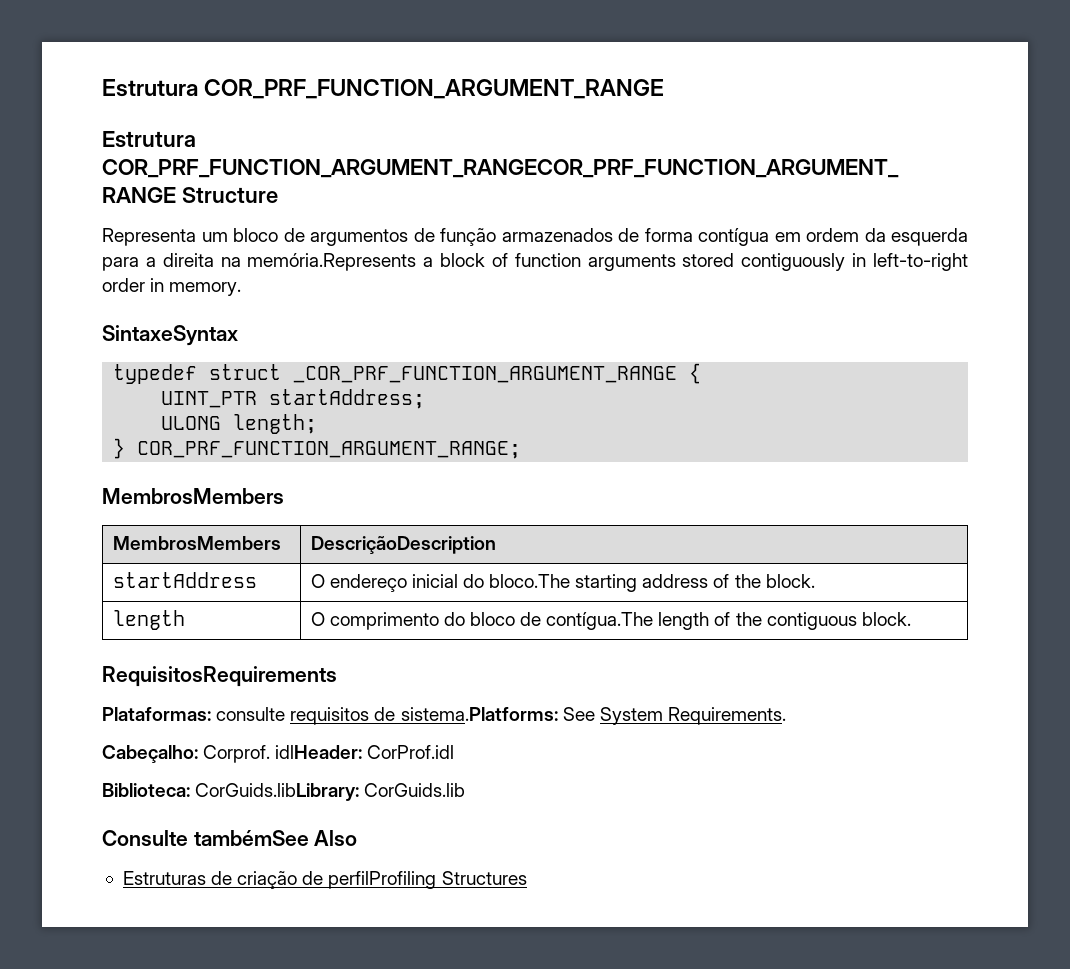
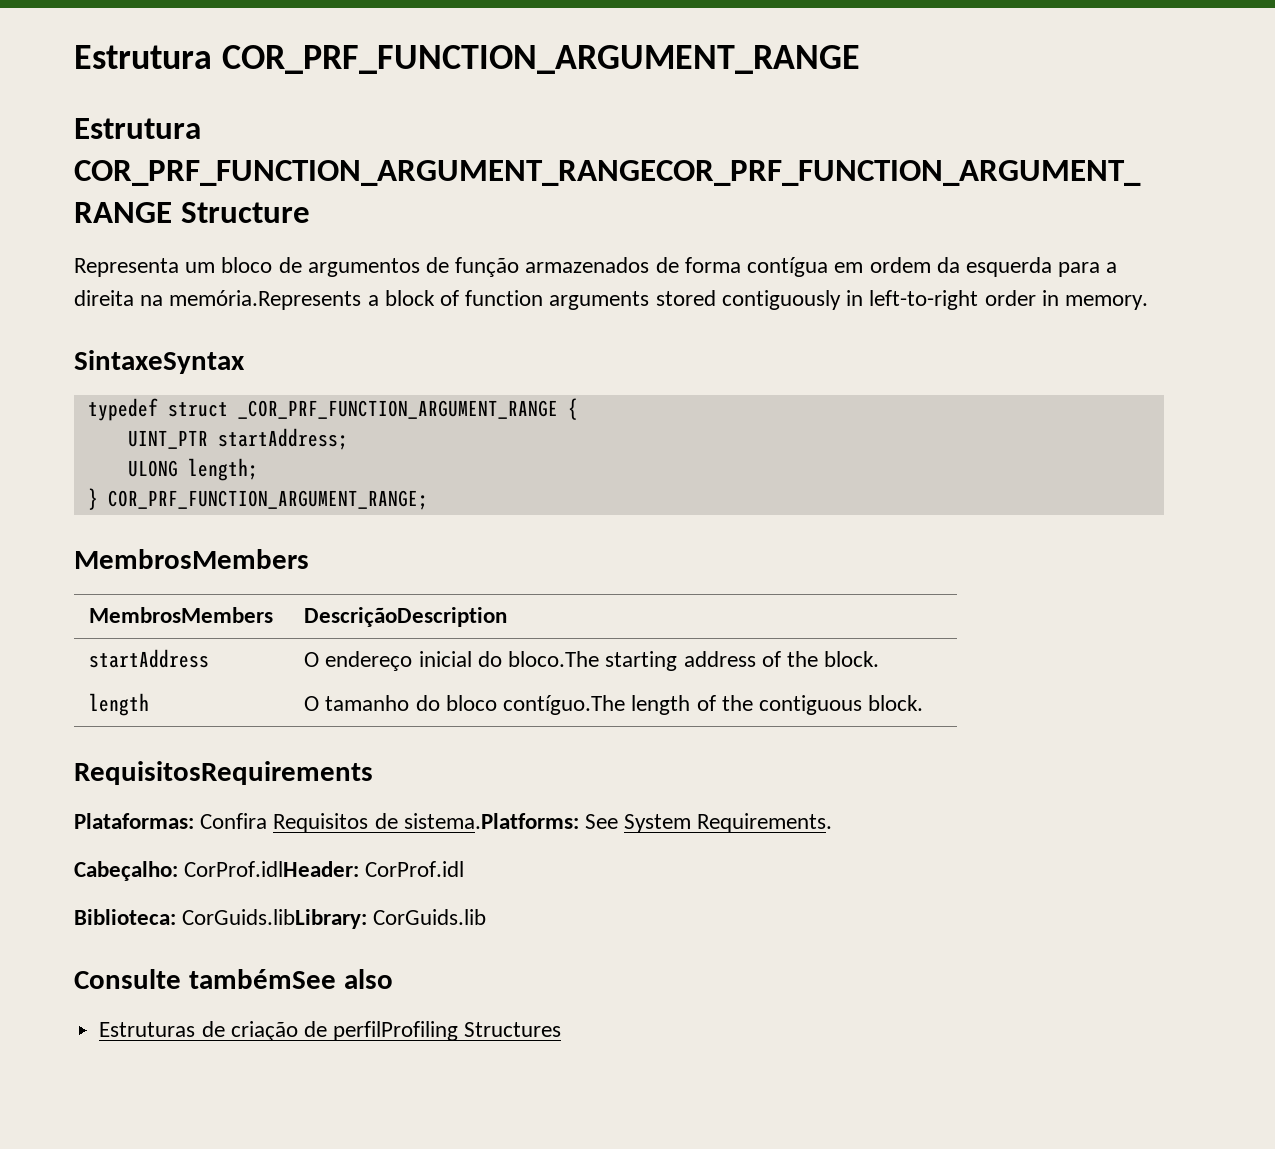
- length | O comprimento do bloco de contígua.The length of the contiguous block.
+ length | O tamanho do bloco contíguo.The length of the contiguous block.
- Plataformas: consulte requisitos de sistema.Platforms: See System Requirements.
+ Plataformas: Confira Requisitos de sistema.Platforms: See System Requirements.
- Cabeçalho: Corprof. idlHeader: CorProf.idl
+ Cabeçalho: CorProf.idlHeader: CorProf.idl
- Consulte tambémSee Also
+ Consulte tambémSee also

